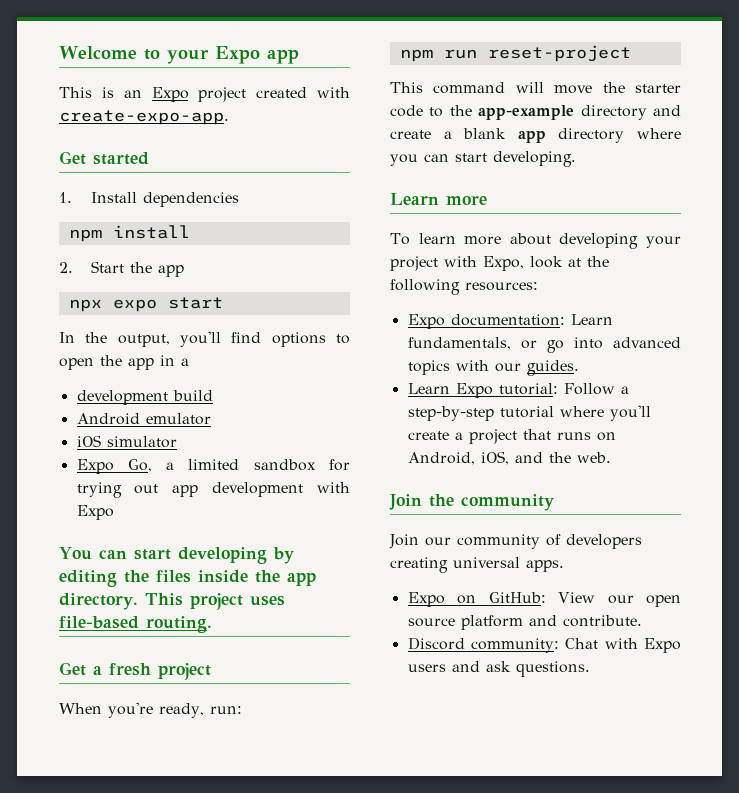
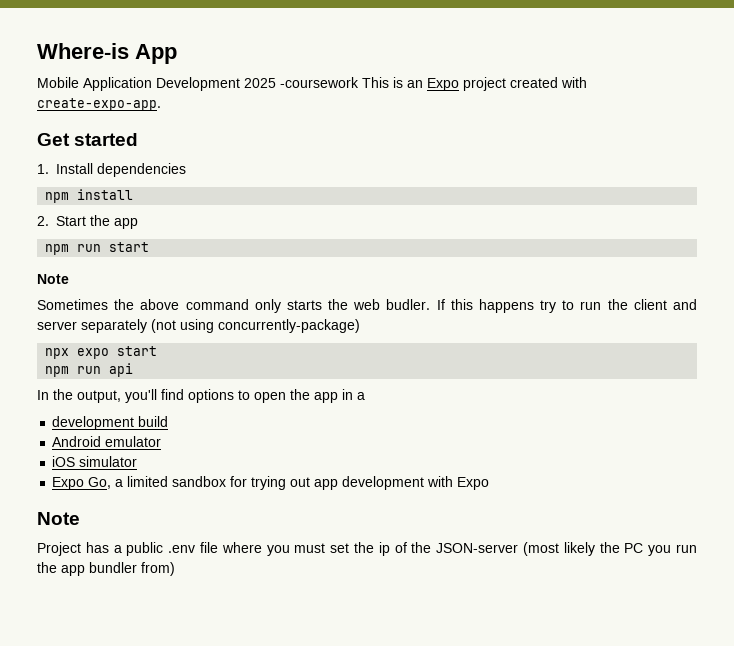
- Welcome to your Expo app
- This is an Expo project created with create-expo-app.
+ Where-is App
+ Mobile Application Development 2025 -coursework This is an Expo project created with create-expo-app.
+ npm run start
+ Note
+ Sometimes the above command only starts the web budler. If this happens try to run the client and server separately (not using concurrently-package)
+ npm run api
  Expo Go, a limited sandbox for trying out app development with Expo
- You can start developing by editing the files inside the app directory. This project uses file-based routing.
- Get a fresh project
- When you're ready, run:
- npm run reset-project
- This command will move the starter code to the app-example directory and create a blank app directory where you can start developing.
- Learn more
- To learn more about developing your project with Expo, look at the following resources:
- Expo documentation: Learn fundamentals, or go into advanced topics with our guides.
- Learn Expo tutorial: Follow a step-by-step tutorial where you'll create a project that runs on Android, iOS, and the web.
- Join the community
- Join our community of developers creating universal apps.
- Expo on GitHub: View our open source platform and contribute.
- Discord community: Chat with Expo users and ask questions.
+ Note
+ Project has a public .env file where you must set the ip of the JSON-server (most likely the PC you run the app bundler from)

